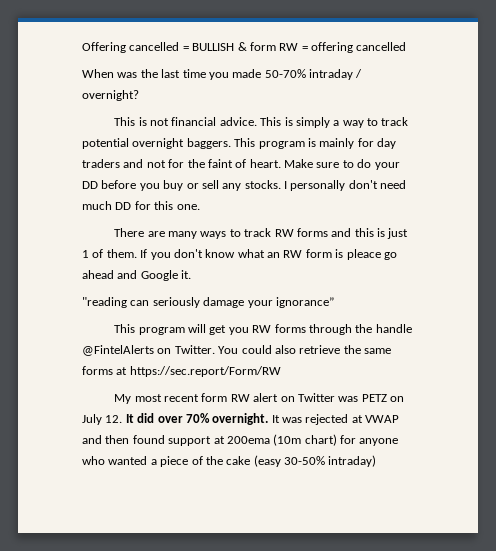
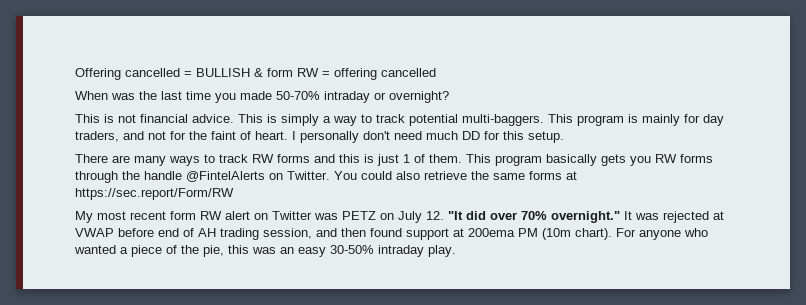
- When was the last time you made 50-70% intraday / overnight?
+ When was the last time you made 50-70% intraday or overnight?
- This is simply a way to track potential overnight baggers.
+ This is simply a way to track potential multi-baggers.
- This program is mainly for day traders and not for the faint of heart.
+ This program is mainly for day traders, and not for the faint of heart.
- Make sure to do your DD before you buy or sell any stocks.
- I personally don't need much DD for this one.
+ I personally don't need much DD for this setup.
- If you don't know what an RW form is pleace go ahead and Google it.
- "reading can seriously damage your ignorance”
- This program will get you RW forms through the handle @FintelAlerts on Twitter.
+ This program basically gets you RW forms through the handle @FintelAlerts on Twitter.
- My most recent form RW alert on Twitter was PETZ on July 12. It did over 70% overnight.
+ My most recent form RW alert on Twitter was PETZ on July 12. "It did over 70% overnight."
- It was rejected at VWAP and then found support at 200ema (10m chart) for anyone who wanted a piece of the cake (easy 30-50% intraday)
+ It was rejected at VWAP before end of AH trading session, and then found support at 200ema PM (10m chart). For anyone who wanted a piece of the pie, this was an easy 30-50% intraday play.

